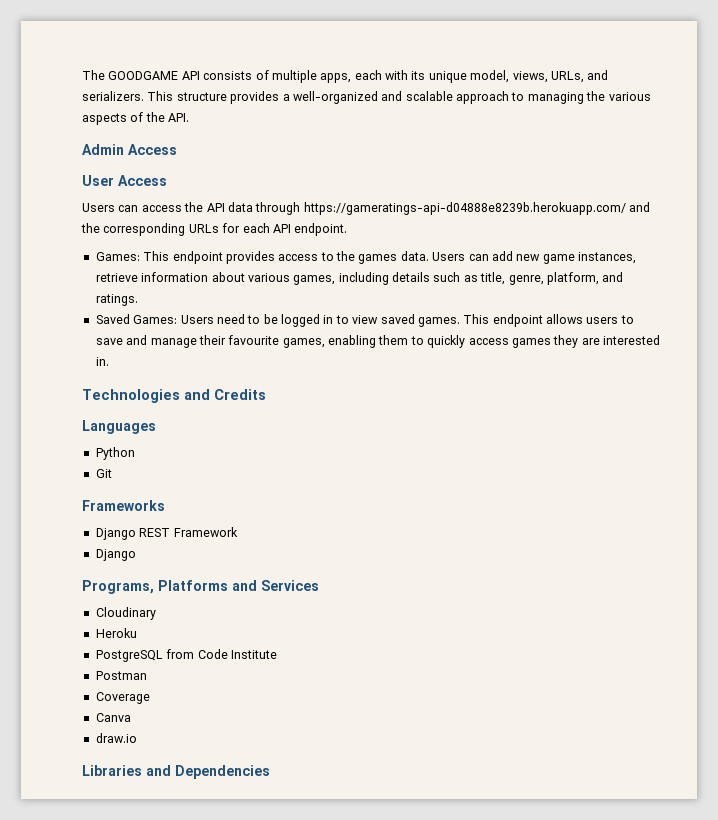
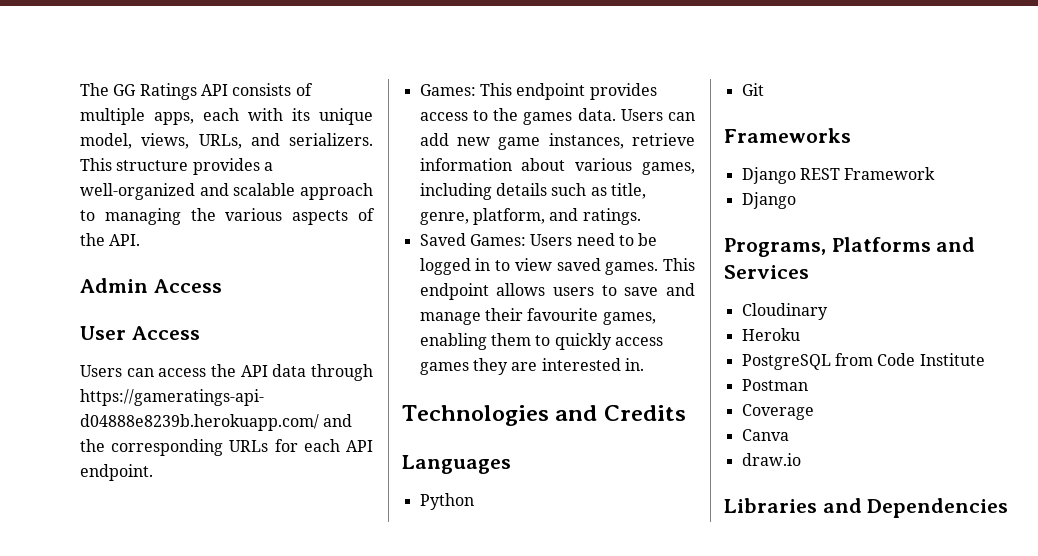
- The GOODGAME API consists of multiple apps, each with its unique model, views, URLs, and serializers.
+ The GG Ratings API consists of multiple apps, each with its unique model, views, URLs, and serializers.

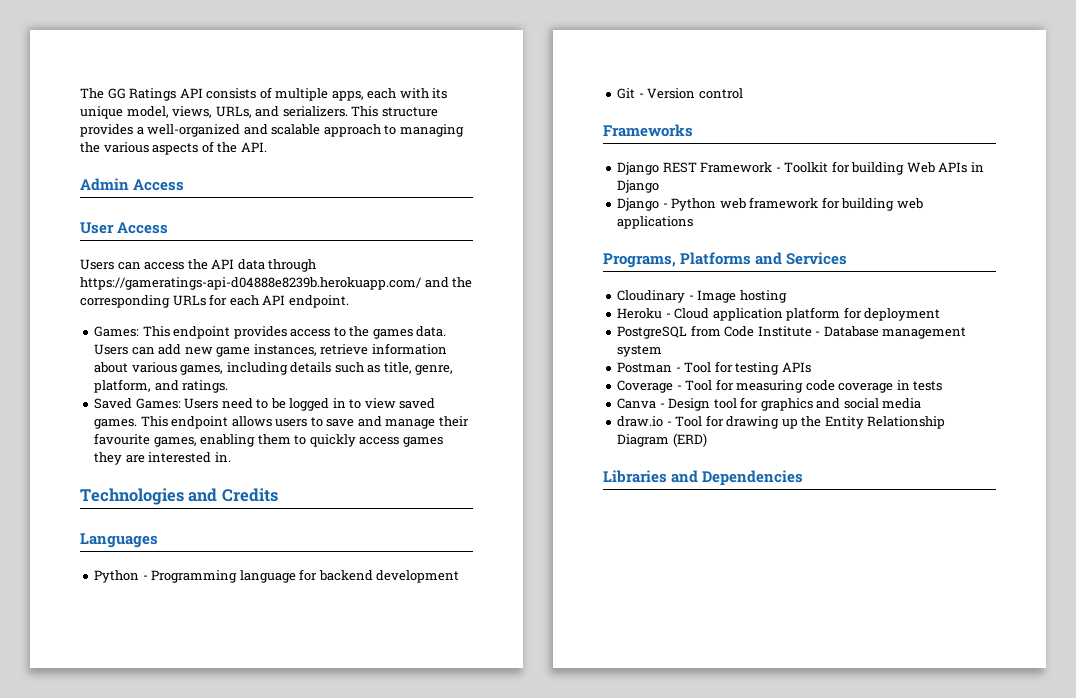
- Python
- Git
+ Python - Programming language for backend development
+ Git - Version control
  Frameworks
- Django REST Framework
- Django
+ Django REST Framework - Toolkit for building Web APIs in Django
+ Django - Python web framework for building web applications
- Cloudinary
- Heroku
- PostgreSQL from Code Institute
- Postman
- Coverage
- Canva
- draw.io
+ Cloudinary - Image hosting
+ Heroku - Cloud application platform for deployment
+ PostgreSQL from Code Institute - Database management system
+ Postman - Tool for testing APIs
+ Coverage - Tool for measuring code coverage in tests
+ Canva - Design tool for graphics and social media
+ draw.io - Tool for drawing up the Entity Relationship Diagram (ERD)

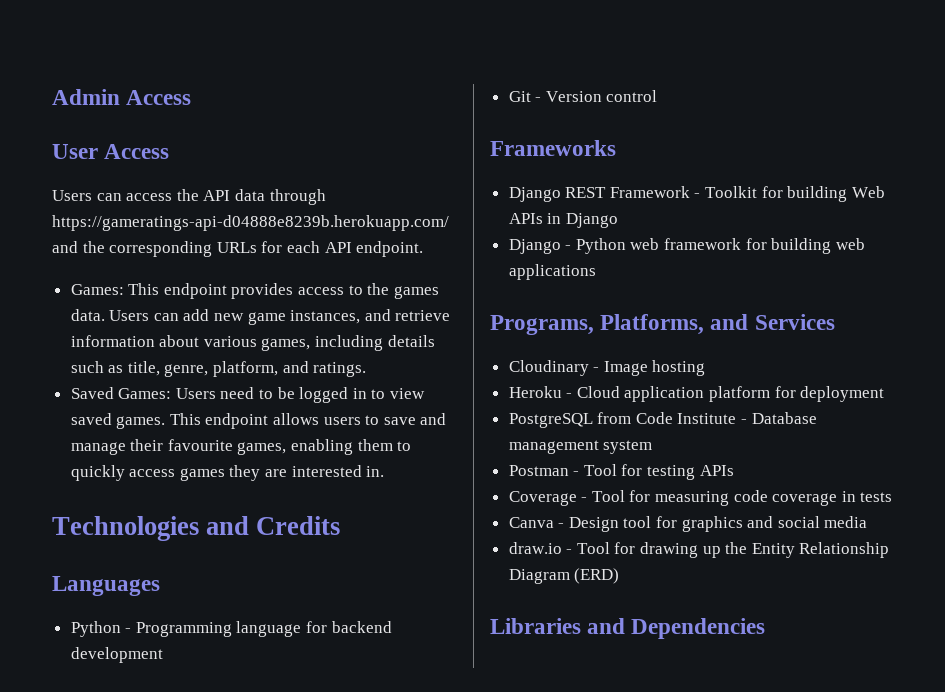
- The GG Ratings API consists of multiple apps, each with its unique model, views, URLs, and serializers. This structure provides a well-organized and scalable approach to managing the various aspects of the API.
- Users can add new game instances, retrieve information about various games, including details such as title, genre, platform, and ratings.
+ Users can add new game instances, and retrieve information about various games, including details such as title, genre, platform, and ratings.
- Programs, Platforms and Services
+ Programs, Platforms, and Services

